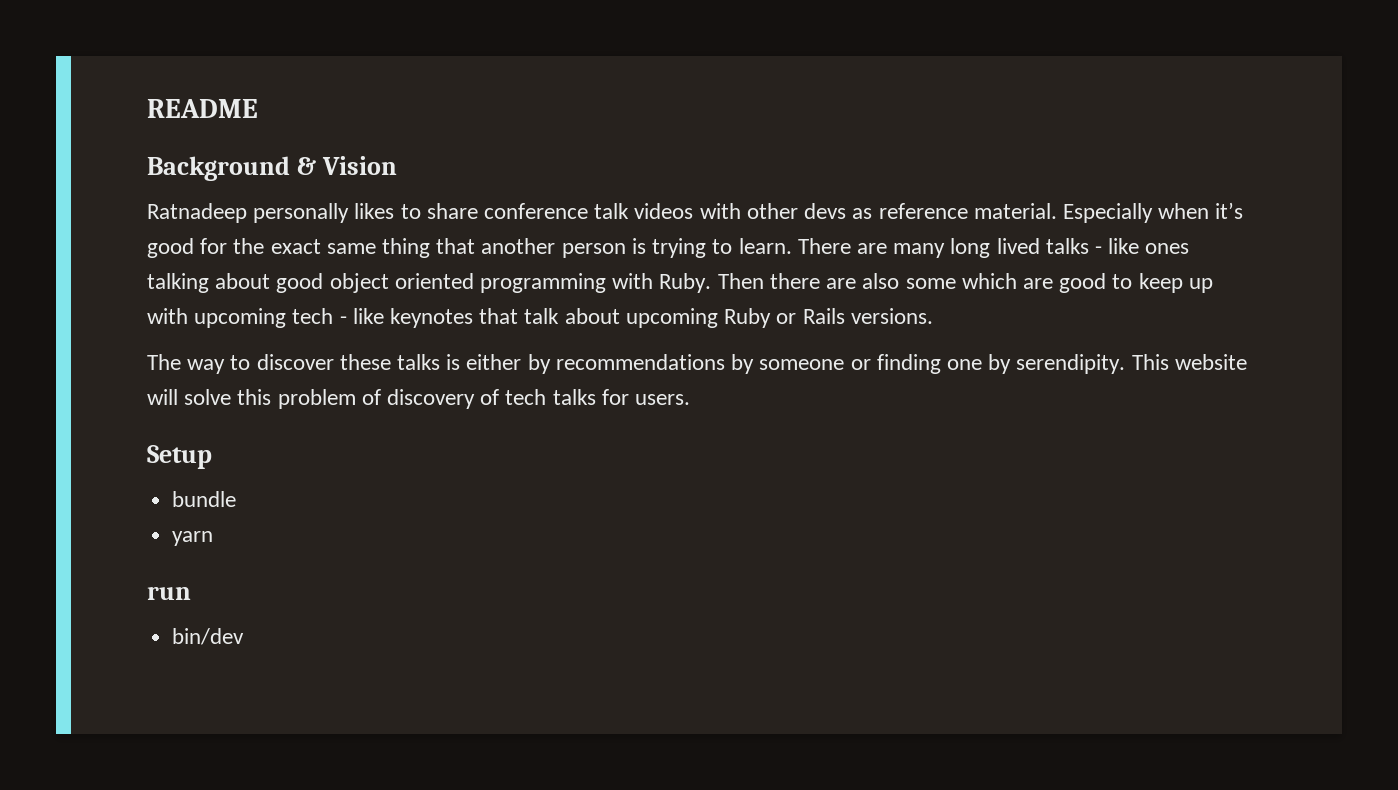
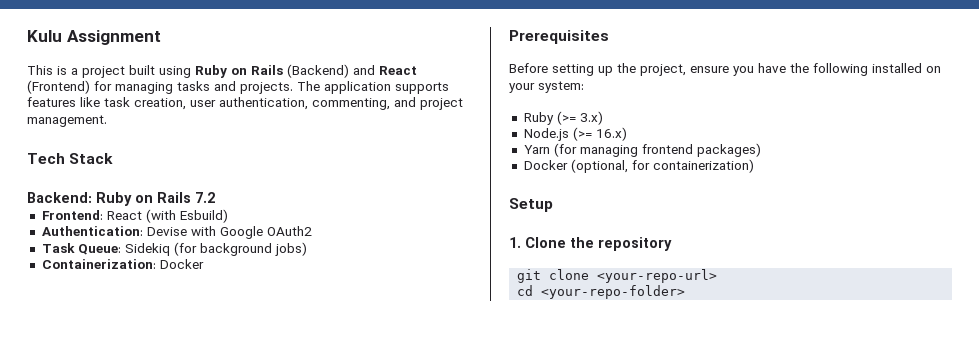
- README
- Background & Vision
- Ratnadeep personally likes to share conference talk videos with other devs as reference material. Especially when it’s good for the exact same thing that another person is trying to learn. There are many long lived talks - like ones talking about good object oriented programming with Ruby. Then there are also some which are good to keep up with upcoming tech - like keynotes that talk about upcoming Ruby or Rails versions.
- The way to discover these talks is either by recommendations by someone or finding one by serendipity. This website will solve this problem of discovery of tech talks for users.
+ Kulu Assignment
+ This is a project built using Ruby on Rails (Backend) and React (Frontend) for managing tasks and projects. The application supports features like task creation, user authentication, commenting, and project management.
+ Tech Stack
+ Backend: Ruby on Rails 7.2
+ Frontend: React (with Esbuild)
+ Authentication: Devise with Google OAuth2
+ Task Queue: Sidekiq (for background jobs)
+ Containerization: Docker
+ Prerequisites
+ Before setting up the project, ensure you have the following installed on your system:
+ Ruby (>= 3.x)
+ Node.js (>= 16.x)
+ Yarn (for managing frontend packages)
+ Docker (optional, for containerization)
  Setup
- bundle
- yarn
- run
- bin/dev
+ 1. Clone the repository
+ git clone <your-repo-url>
+ cd <your-repo-folder>

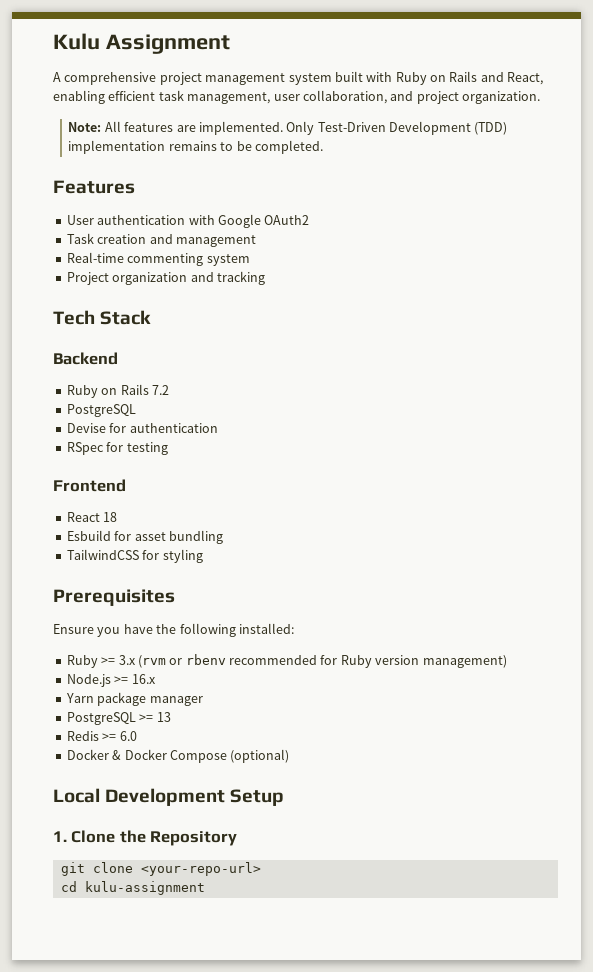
- This is a project built using Ruby on Rails (Backend) and React (Frontend) for managing tasks and projects. The application supports features like task creation, user authentication, commenting, and project management.
+ A comprehensive project management system built with Ruby on Rails and React, enabling efficient task management, user collaboration, and project organization.
+ Note: All features are implemented. Only Test-Driven Development (TDD) implementation remains to be completed.
+ Features
+ User authentication with Google OAuth2
+ Task creation and management
+ Real-time commenting system
+ Project organization and tracking
- Backend: Ruby on Rails 7.2
- Frontend: React (with Esbuild)
- Authentication: Devise with Google OAuth2
- Task Queue: Sidekiq (for background jobs)
- Containerization: Docker
+ Backend
+ Ruby on Rails 7.2
+ PostgreSQL
+ Devise for authentication
+ RSpec for testing
+ Frontend
+ React 18
+ Esbuild for asset bundling
+ TailwindCSS for styling
  Prerequisites
- Before setting up the project, ensure you have the following installed on your system:
- Ruby (>= 3.x)
+ Ensure you have the following installed:
+ Ruby >= 3.x (rvm or rbenv recommended for Ruby version management)
- Node.js (>= 16.x)
+ Node.js >= 16.x
- Yarn (for managing frontend packages)
- Docker (optional, for containerization)
- Setup
+ Yarn package manager
+ PostgreSQL >= 13
+ Redis >= 6.0
+ Docker & Docker Compose (optional)
+ Local Development Setup
- 1. Clone the repository
+ 1. Clone the Repository
- cd <your-repo-folder>
+ cd kulu-assignment

